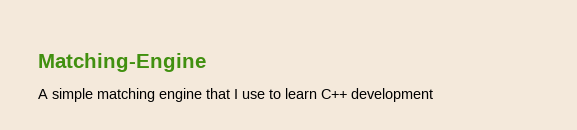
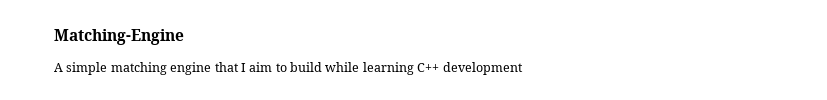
- A simple matching engine that I use to learn C++ development
+ A simple matching engine that I aim to build while learning C++ development

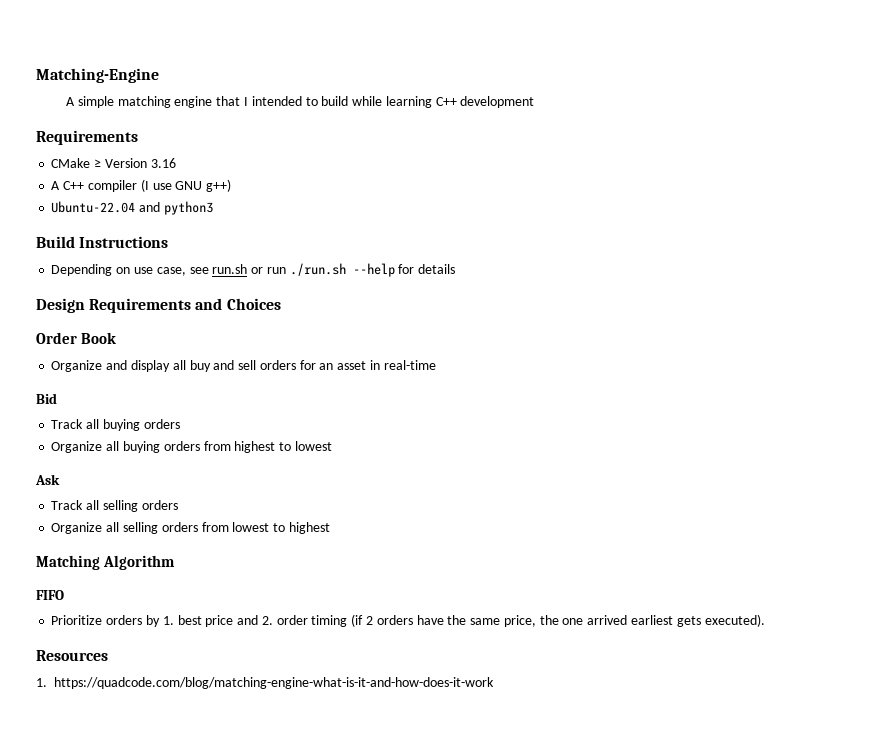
- A simple matching engine that I aim to build while learning C++ development
+ A simple matching engine that I intended to build while learning C++ development
+ Requirements
+ CMake ≥ Version 3.16
+ A C++ compiler (I use GNU g++)
+ Ubuntu-22.04 and python3
+ Build Instructions
+ Depending on use case, see run.sh or run ./run.sh --help for details
+ Design Requirements and Choices
+ Order Book
+ Organize and display all buy and sell orders for an asset in real-time
+ Bid
+ Track all buying orders
+ Organize all buying orders from highest to lowest
+ Ask
+ Track all selling orders
+ Organize all selling orders from lowest to highest
+ Matching Algorithm
+ FIFO
+ Prioritize orders by 1. best price and 2. order timing (if 2 orders have the same price, the one arrived earliest gets executed).
+ Resources
+ 1. https://quadcode.com/blog/matching-engine-what-is-it-and-how-does-it-work

